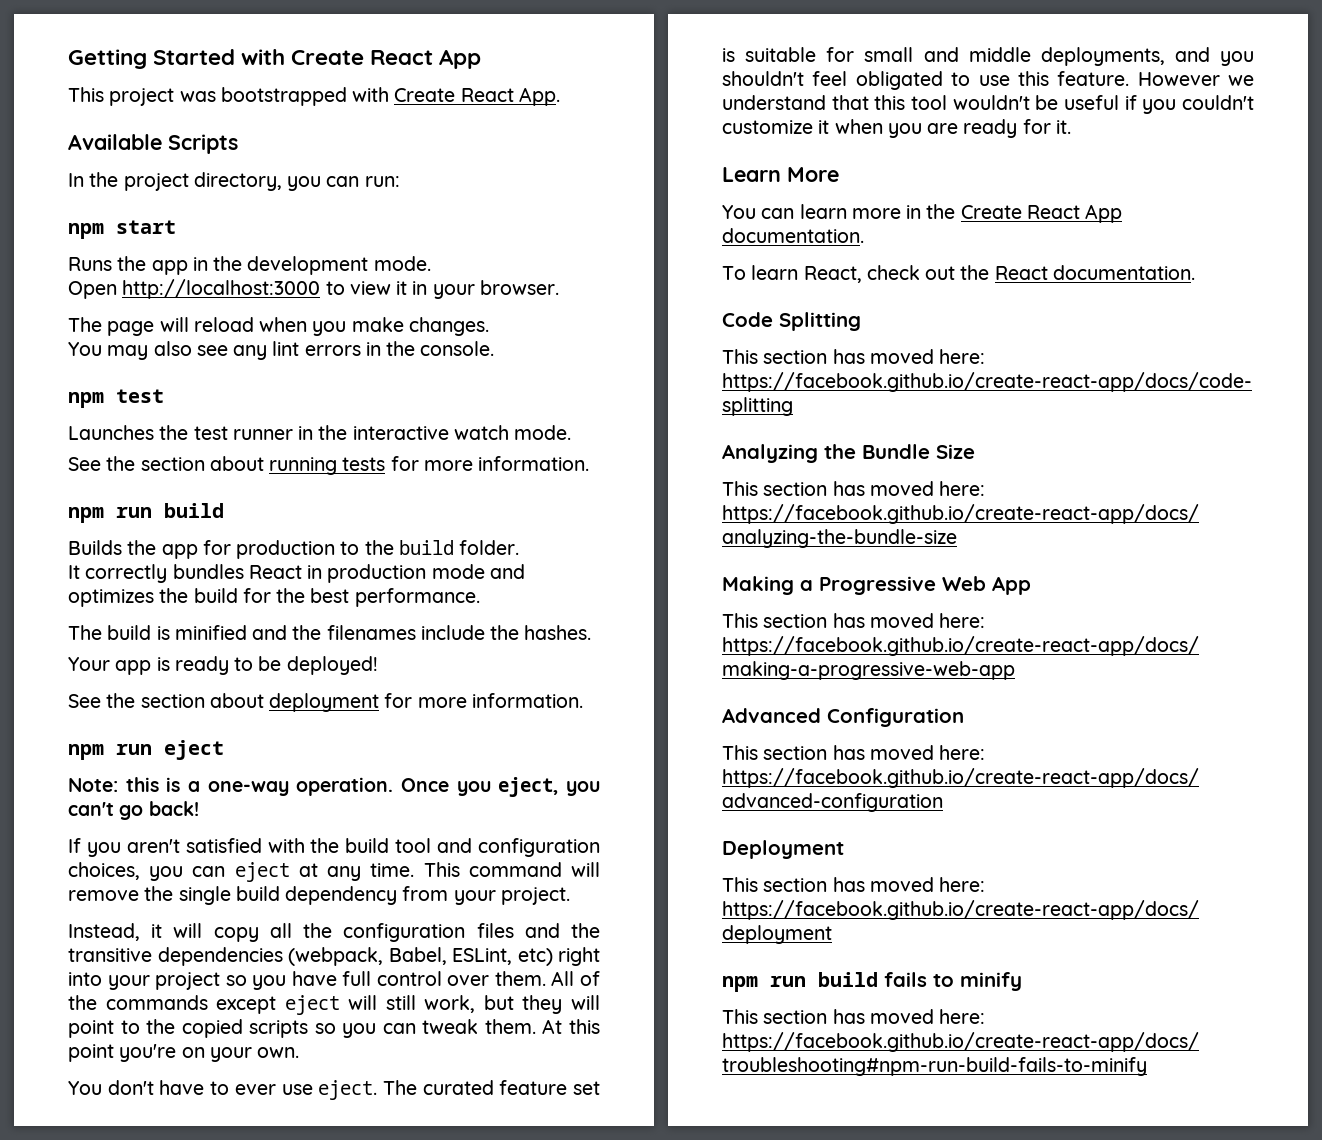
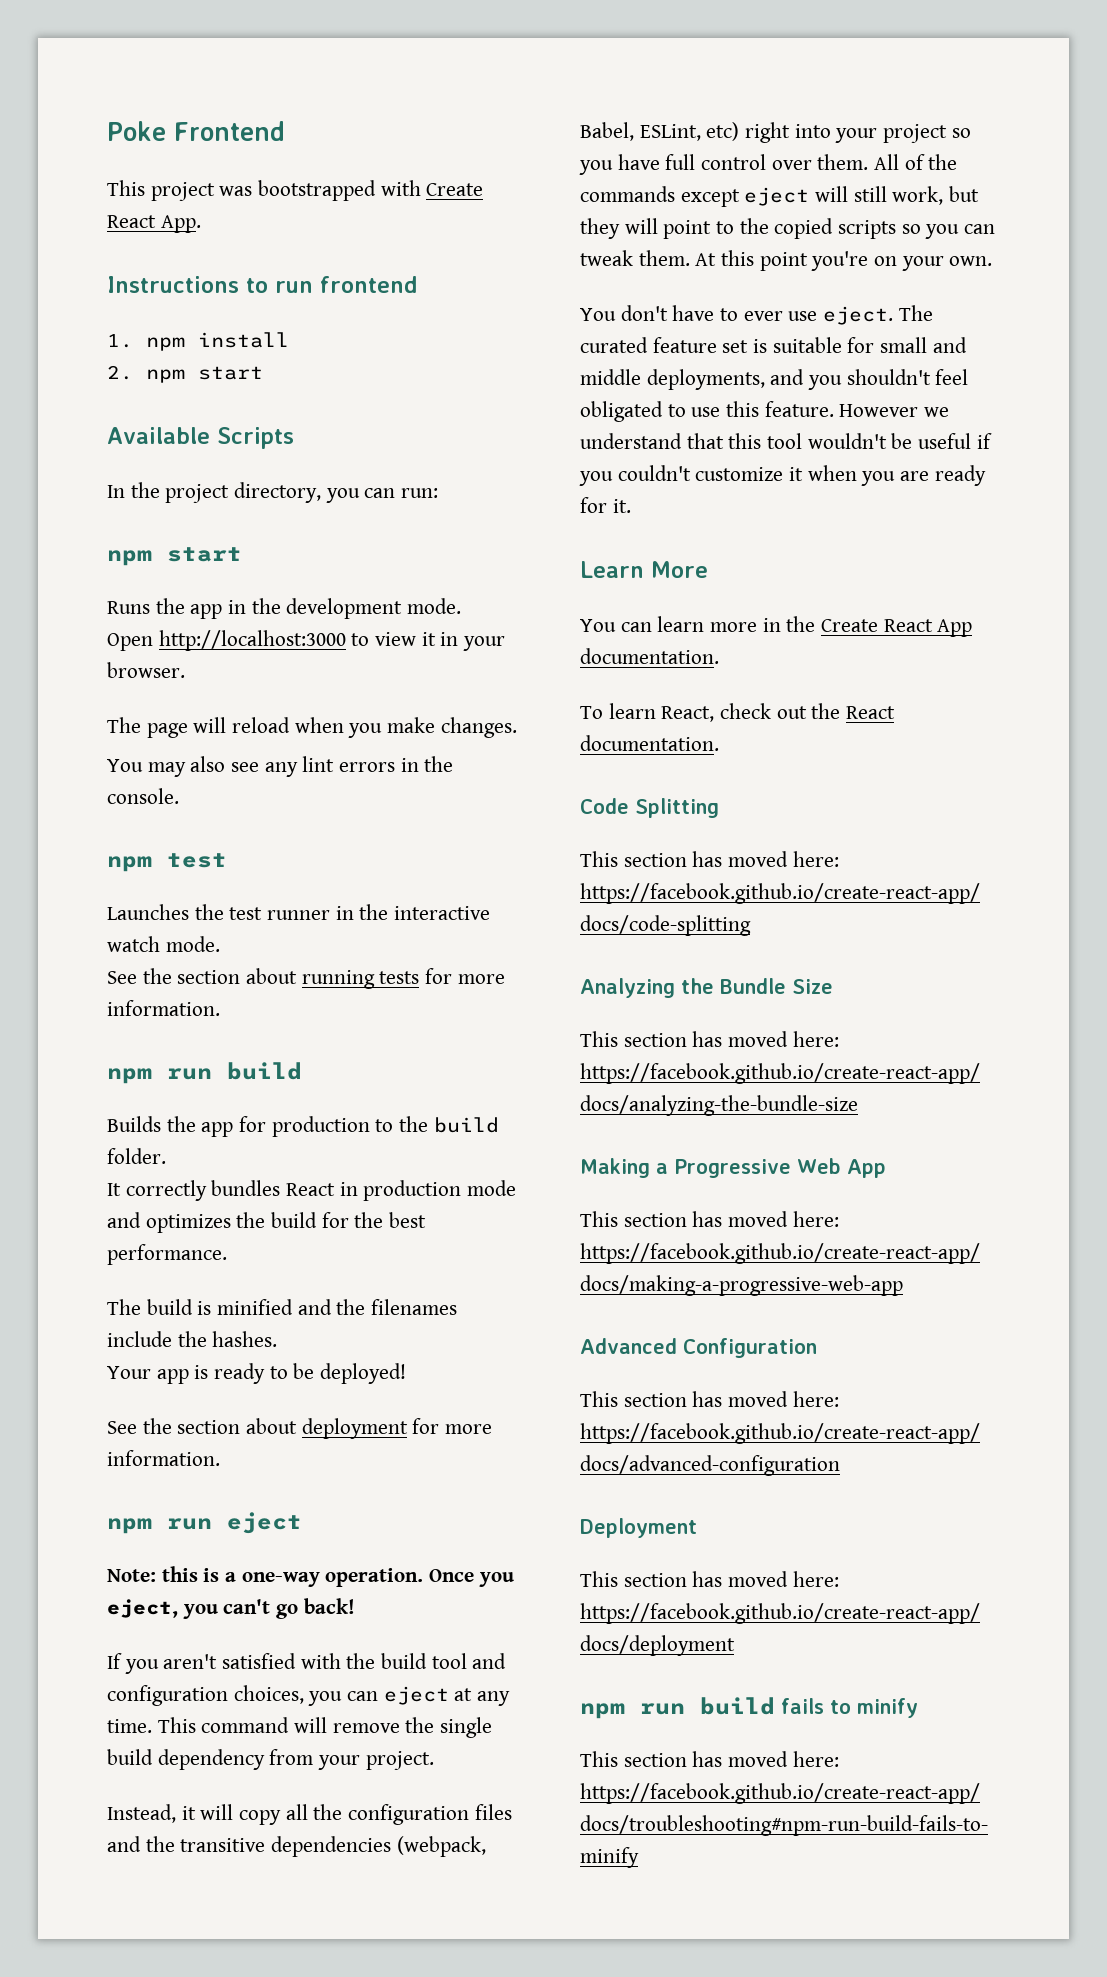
- Getting Started with Create React App
+ Poke Frontend
+ Instructions to run frontend
+ 1. npm install
+ 2. npm start

